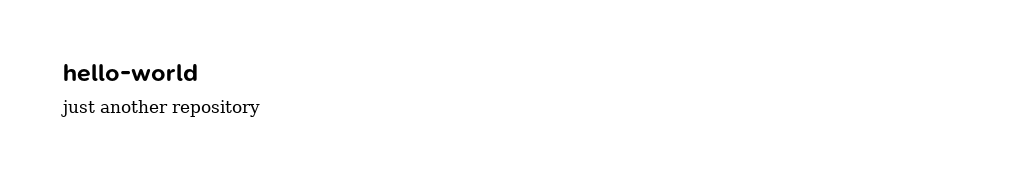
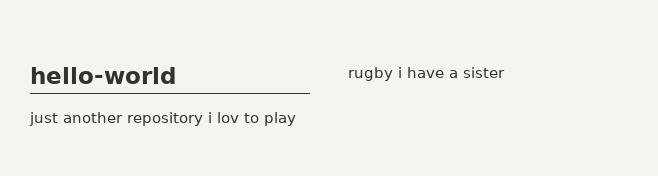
- just another repository
+ just another repository i lov to play rugby i have a sister

